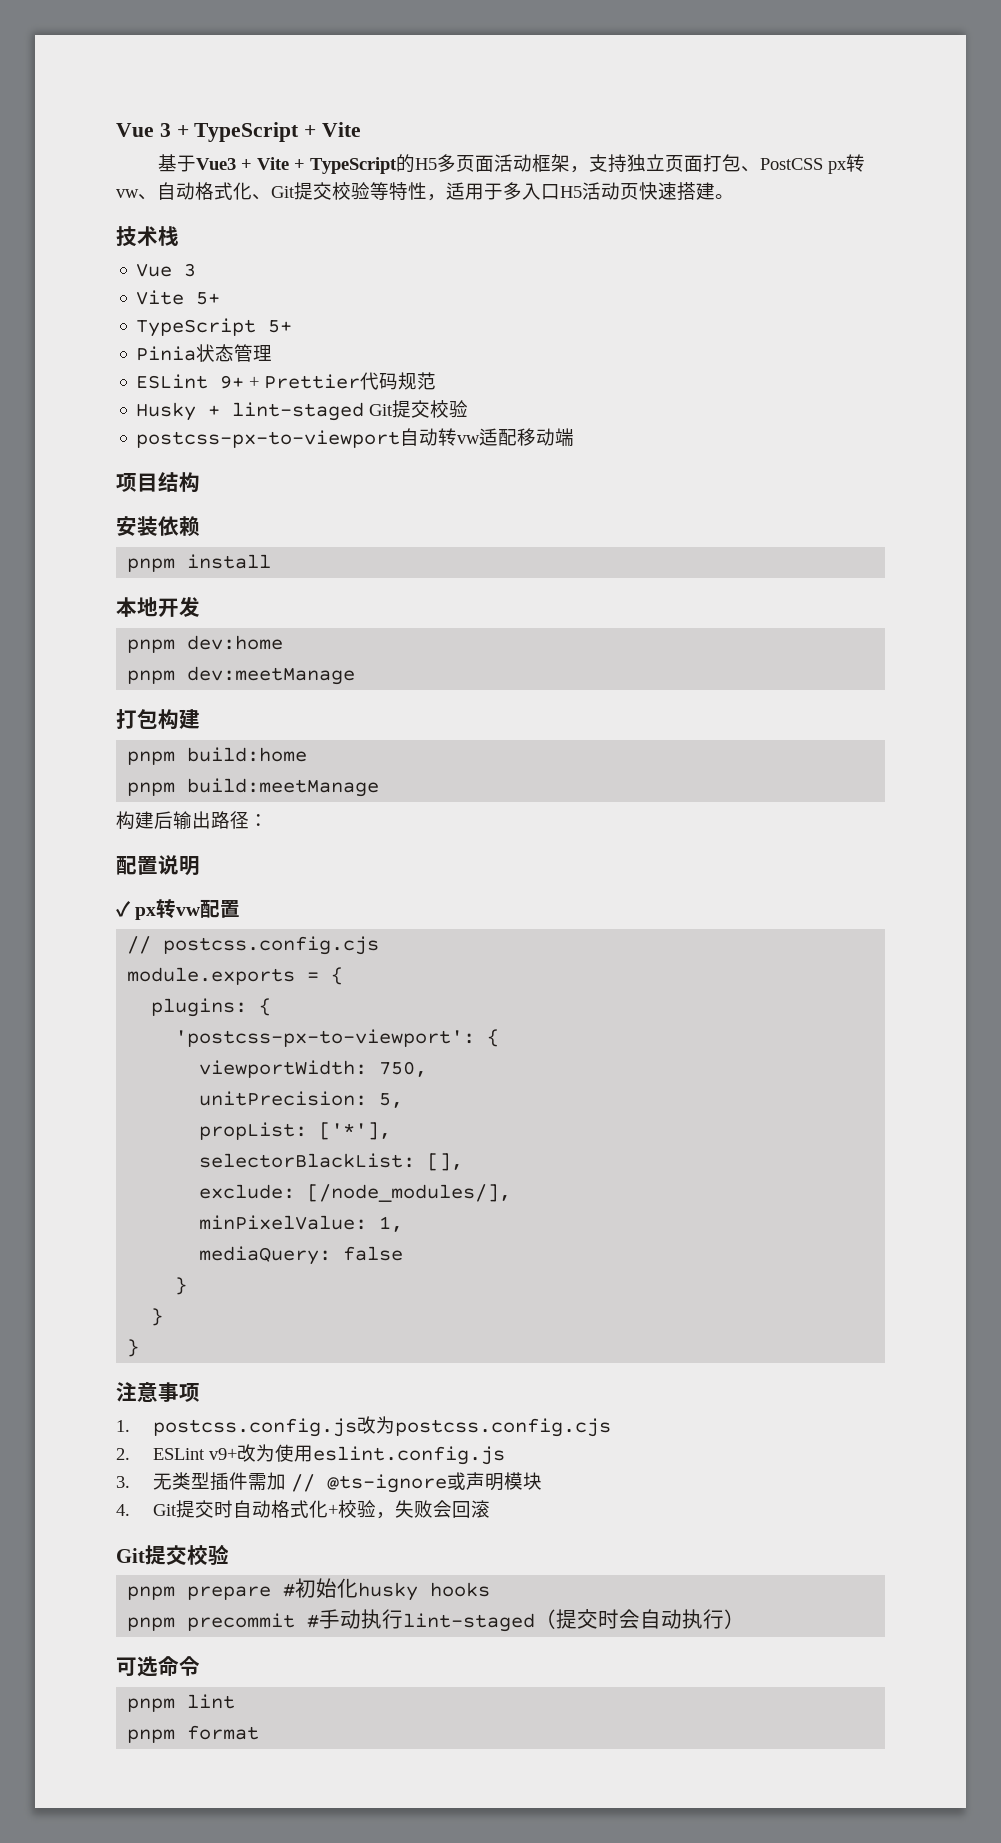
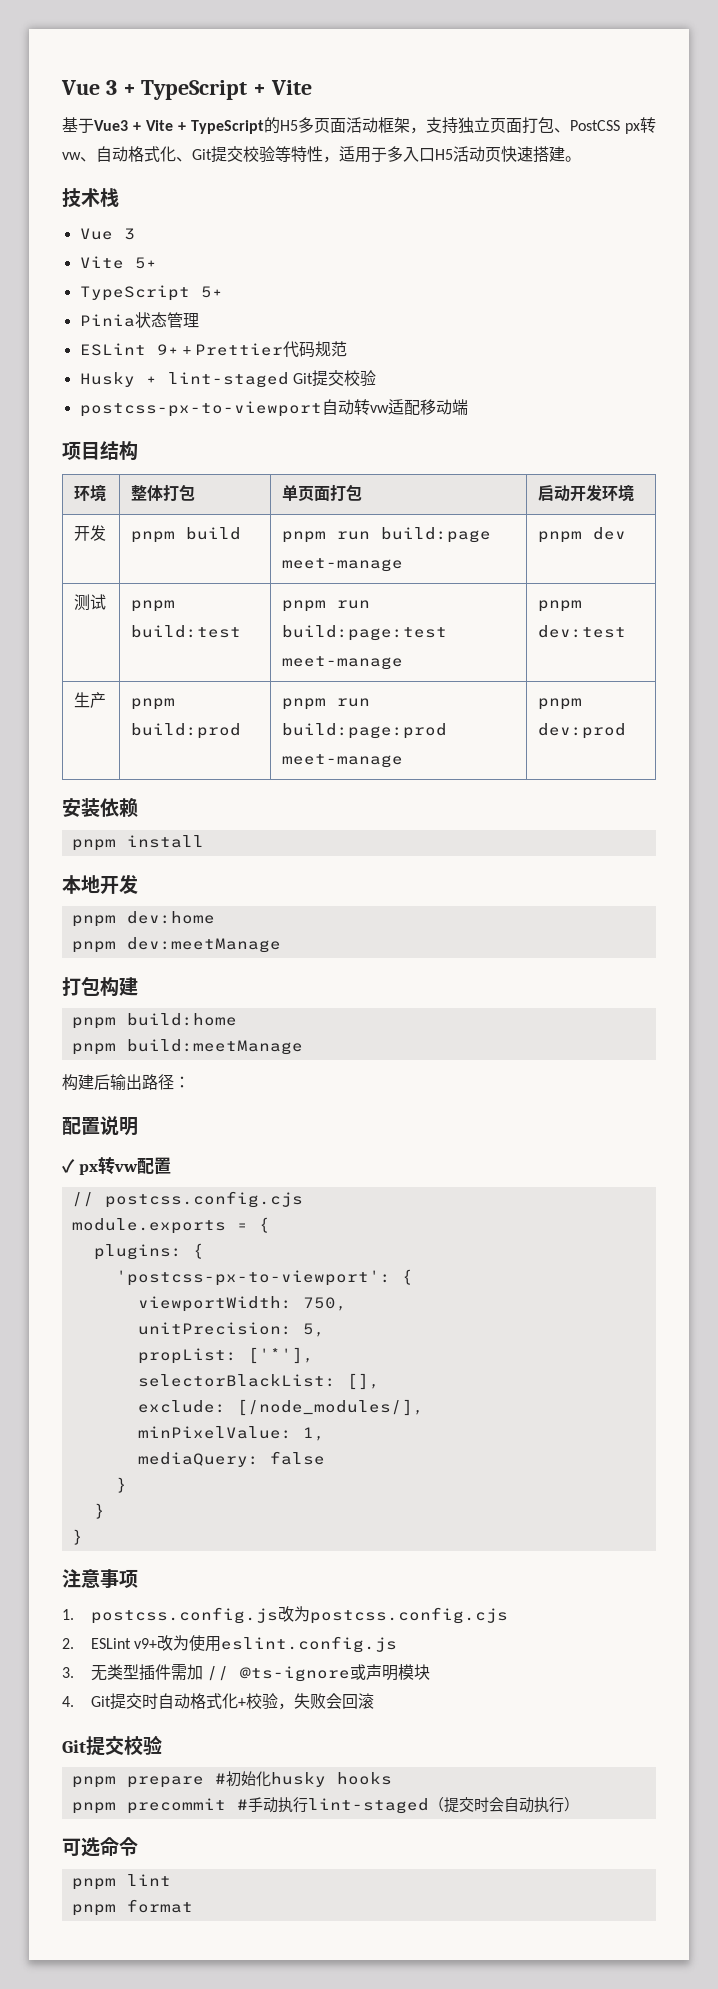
+ 环境 | 整体打包 | 单页面打包 | 启动开发环境
+ 开发 | pnpm build | pnpm run build:page meet-manage | pnpm dev
+ 测试 | pnpm build:test | pnpm run build:page:test meet-manage | pnpm dev:test
+ 生产 | pnpm build:prod | pnpm run build:page:prod meet-manage | pnpm dev:prod

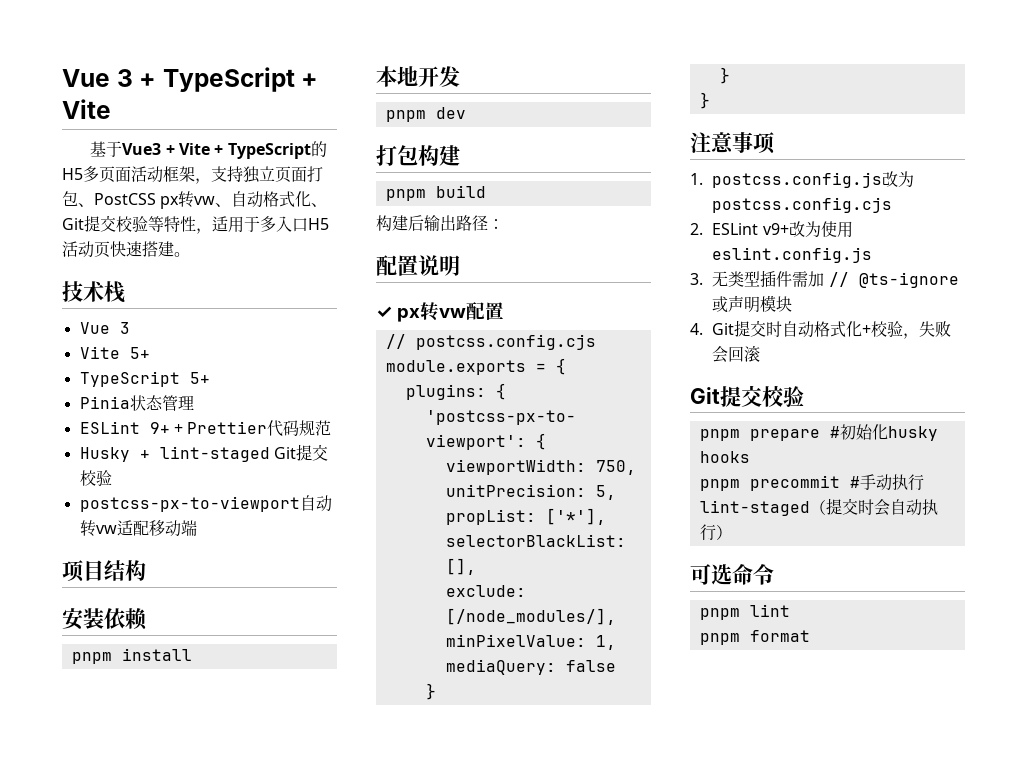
- 环境 | 整体打包 | 单页面打包 | 启动开发环境
- 开发 | pnpm build | pnpm run build:page meet-manage | pnpm dev
- 测试 | pnpm build:test | pnpm run build:page:test meet-manage | pnpm dev:test
- 生产 | pnpm build:prod | pnpm run build:page:prod meet-manage | pnpm dev:prod
- pnpm dev:home
- pnpm dev:meetManage
+ pnpm dev
- pnpm build:home
- pnpm build:meetManage
+ pnpm build

